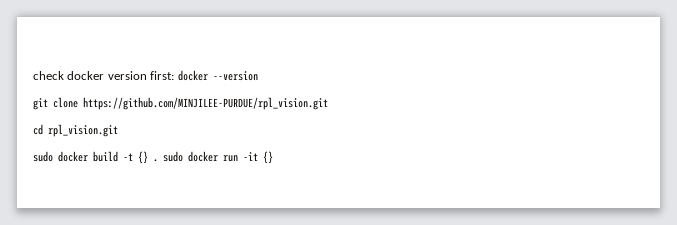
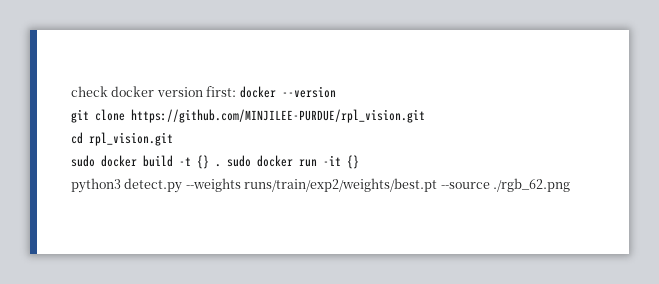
+ python3 detect.py --weights runs/train/exp2/weights/best.pt --source ./rgb_62.png

